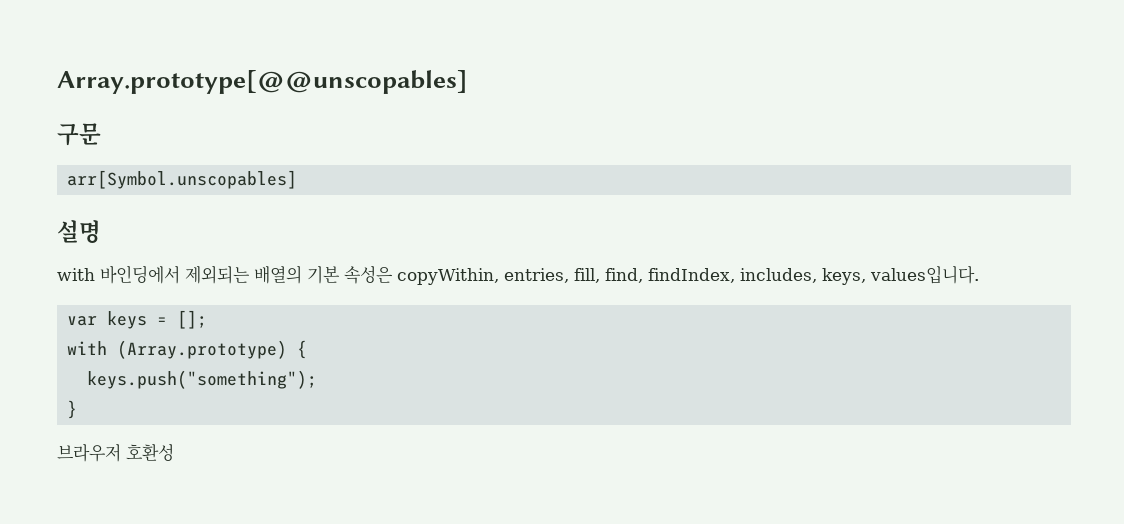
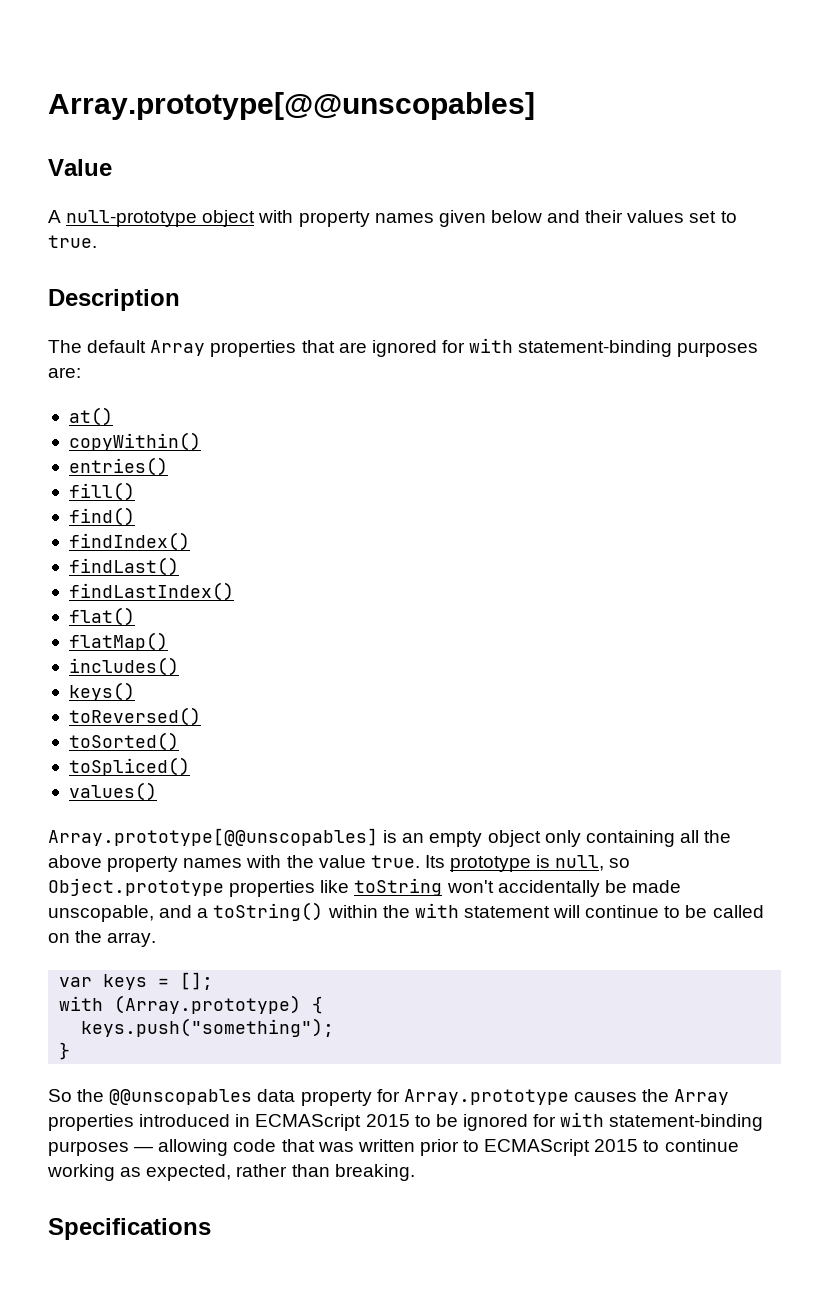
- 구문
- arr[Symbol.unscopables]
- 설명
- with 바인딩에서 제외되는 배열의 기본 속성은 copyWithin, entries, fill, find, findIndex, includes, keys, values입니다.
+ Value
+ A null-prototype object with property names given below and their values set to true.
+ Description
+ The default Array properties that are ignored for with statement-binding purposes are:
+ at()
+ copyWithin()
+ entries()
+ fill()
+ find()
+ findIndex()
+ findLast()
+ findLastIndex()
+ flat()
+ flatMap()
+ includes()
+ keys()
+ toReversed()
+ toSorted()
+ toSpliced()
+ values()
+ Array.prototype[@@unscopables] is an empty object only containing all the above property names with the value true. Its prototype is null, so Object.prototype properties like toString won't accidentally be made unscopable, and a toString() within the with statement will continue to be called on the array.
- 브라우저 호환성
+ So the @@unscopables data property for Array.prototype causes the Array properties introduced in ECMAScript 2015 to be ignored for with statement-binding purposes — allowing code that was written prior to ECMAScript 2015 to continue working as expected, rather than breaking.
+ Specifications

